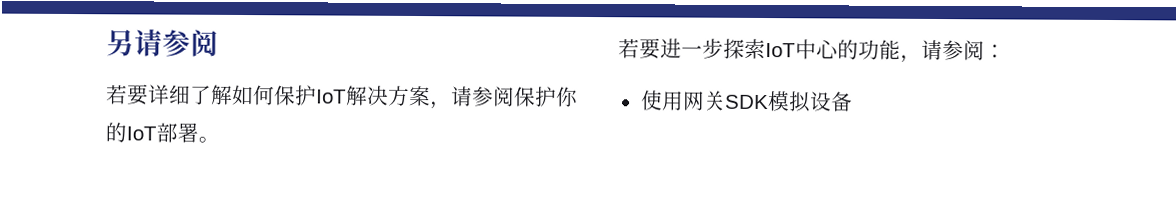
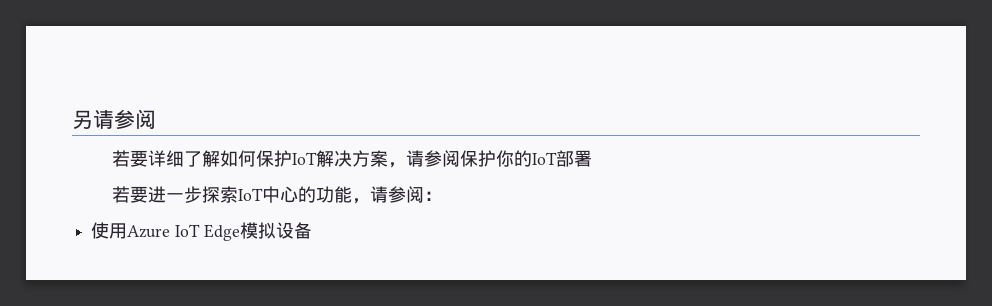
- 若要详细了解如何保护IoT解决方案，请参阅保护你的IoT部署。
+ 若要详细了解如何保护IoT解决方案，请参阅保护你的IoT部署
- 使用网关SDK模拟设备
+ 使用Azure IoT Edge模拟设备

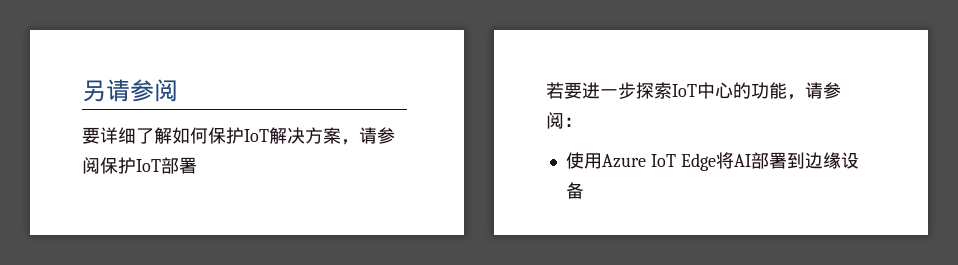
- 若要详细了解如何保护IoT解决方案，请参阅保护你的IoT部署
+ 要详细了解如何保护IoT解决方案，请参阅保护IoT部署
- 使用Azure IoT Edge模拟设备
+ 使用Azure IoT Edge将AI部署到边缘设备

